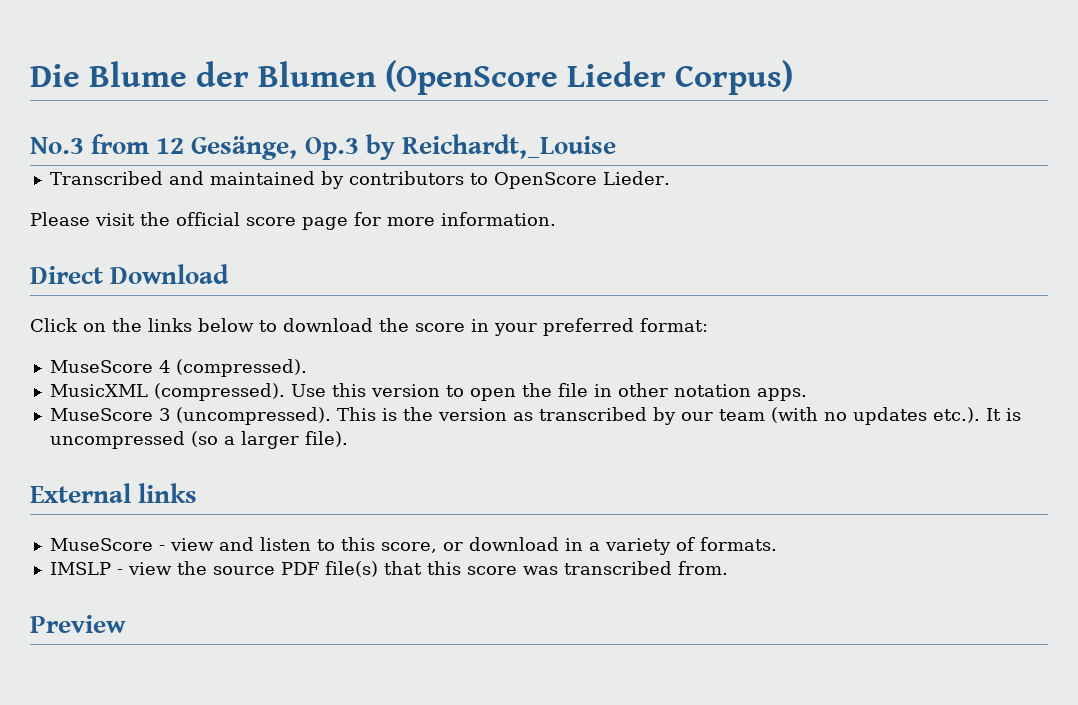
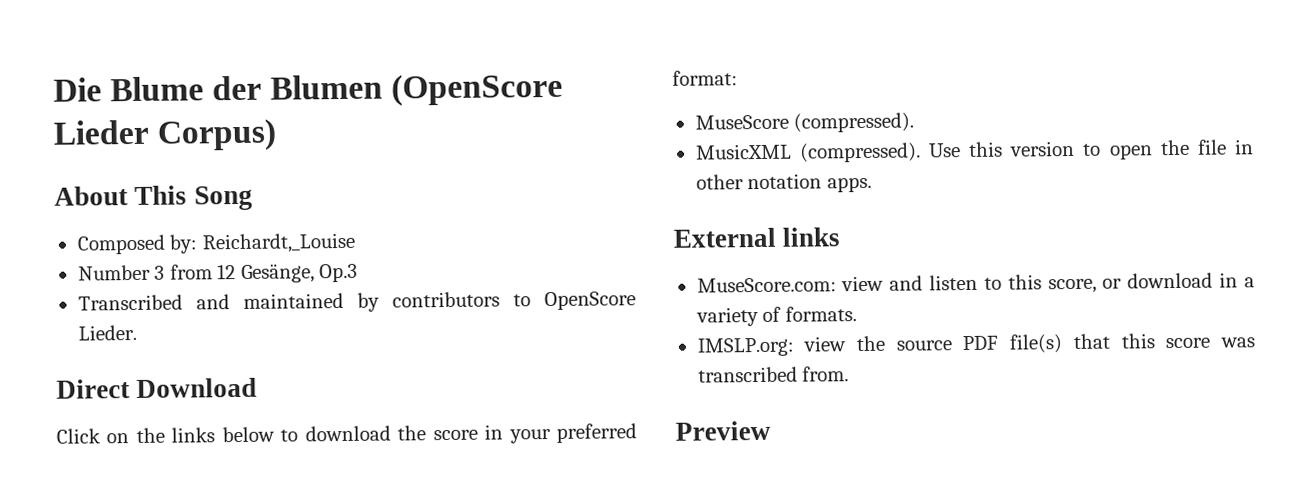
- No.3 from 12 Gesänge, Op.3 by Reichardt,_Louise
+ About This Song
+ Composed by: Reichardt,_Louise
+ Number 3 from 12 Gesänge, Op.3
- Please visit the official score page for more information.
- MuseScore 4 (compressed).
+ MuseScore (compressed).
- MuseScore 3 (uncompressed). This is the version as transcribed by our team (with no updates etc.). It is uncompressed (so a larger file).
- MuseScore - view and listen to this score, or download in a variety of formats.
+ MuseScore.com: view and listen to this score, or download in a variety of formats.
- IMSLP - view the source PDF file(s) that this score was transcribed from.
+ IMSLP.org: view the source PDF file(s) that this score was transcribed from.

